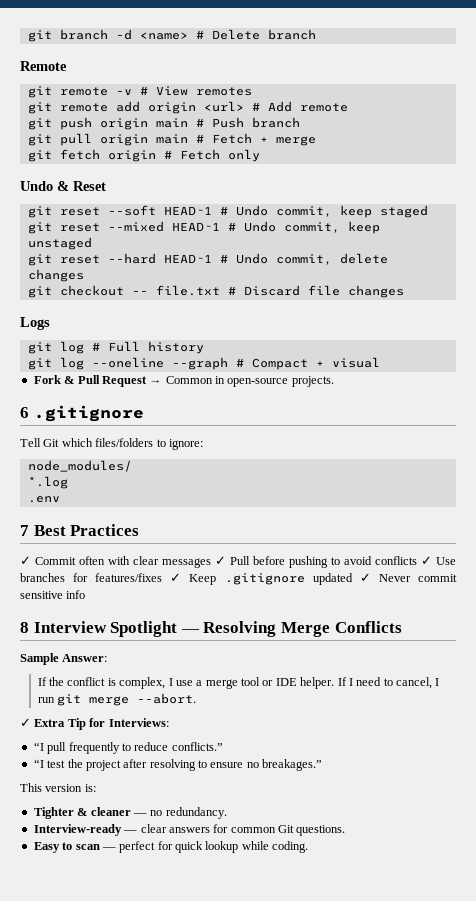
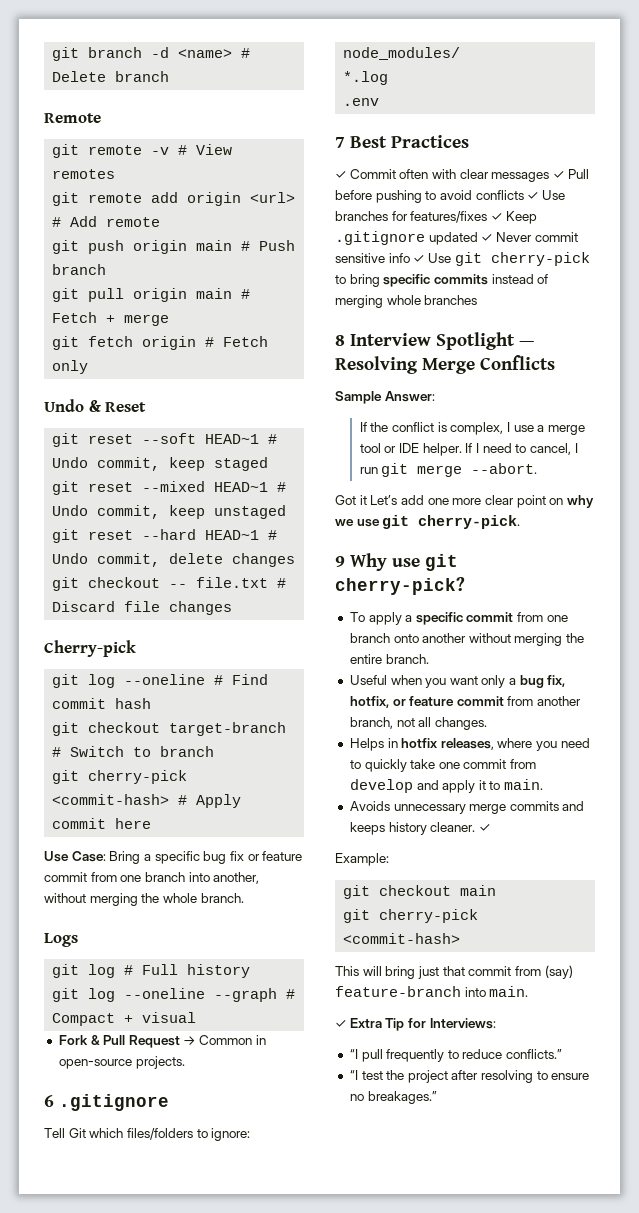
+ Cherry-pick
+ git log --oneline # Find commit hash
+ git checkout target-branch # Switch to branch
+ git cherry-pick <commit-hash> # Apply commit here
+ Use Case: Bring a specific bug fix or feature commit from one branch into another, without merging the whole branch.
- ✓ Commit often with clear messages ✓ Pull before pushing to avoid conflicts ✓ Use branches for features/fixes ✓ Keep .gitignore updated ✓ Never commit sensitive info
+ ✓ Commit often with clear messages ✓ Pull before pushing to avoid conflicts ✓ Use branches for features/fixes ✓ Keep .gitignore updated ✓ Never commit sensitive info ✓ Use git cherry-pick to bring specific commits instead of merging whole branches
+ Got it Let’s add one more clear point on why we use git cherry-pick.
+ 9 Why use git cherry-pick?
+ To apply a specific commit from one branch onto another without merging the entire branch.
+ Useful when you want only a bug fix, hotfix, or feature commit from another branch, not all changes.
+ Helps in hotfix releases, where you need to quickly take one commit from develop and apply it to main.
+ Avoids unnecessary merge commits and keeps history cleaner. ✓
+ Example:
+ git checkout main
+ git cherry-pick <commit-hash>
+ This will bring just that commit from (say) feature-branch into main.
- This version is:
- Tighter & cleaner — no redundancy.
- Interview-ready — clear answers for common Git questions.
- Easy to scan — perfect for quick lookup while coding.

